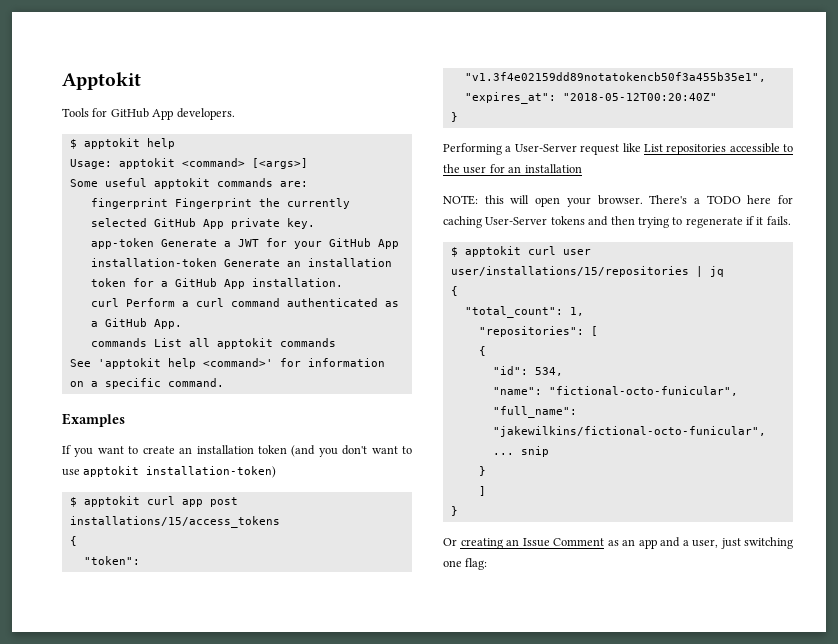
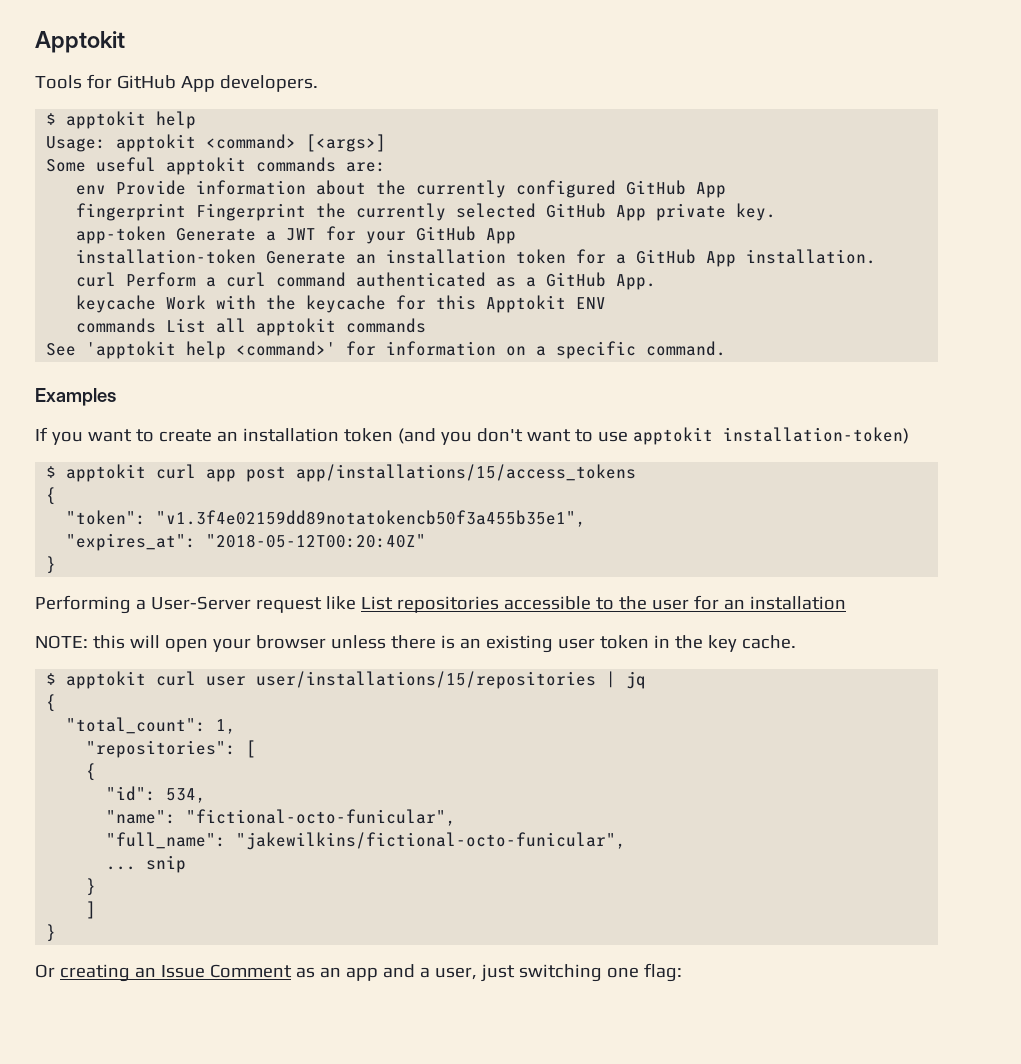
+ env Provide information about the currently configured GitHub App
+ keycache Work with the keycache for this Apptokit ENV
- $ apptokit curl app post installations/15/access_tokens
+ $ apptokit curl app post app/installations/15/access_tokens
- NOTE: this will open your browser. There's a TODO here for caching User-Server tokens and then trying to regenerate if it fails.
+ NOTE: this will open your browser unless there is an existing user token in the key cache.

